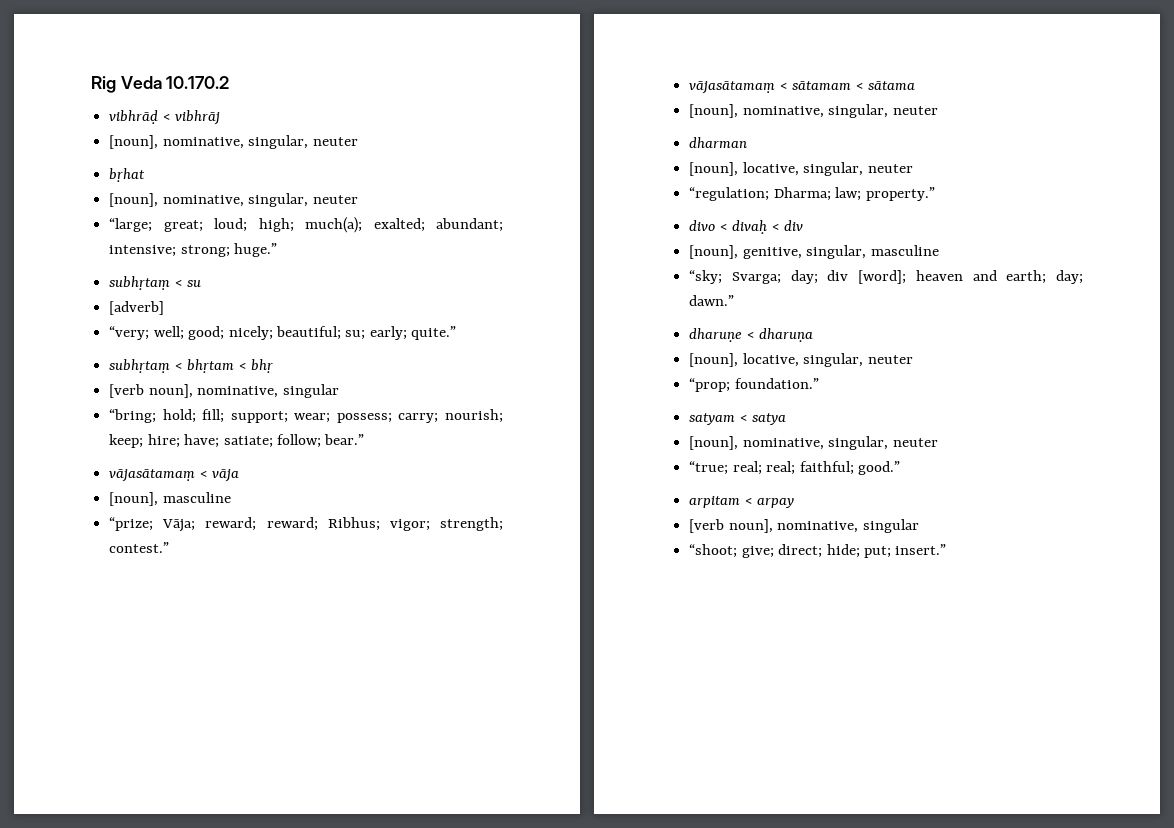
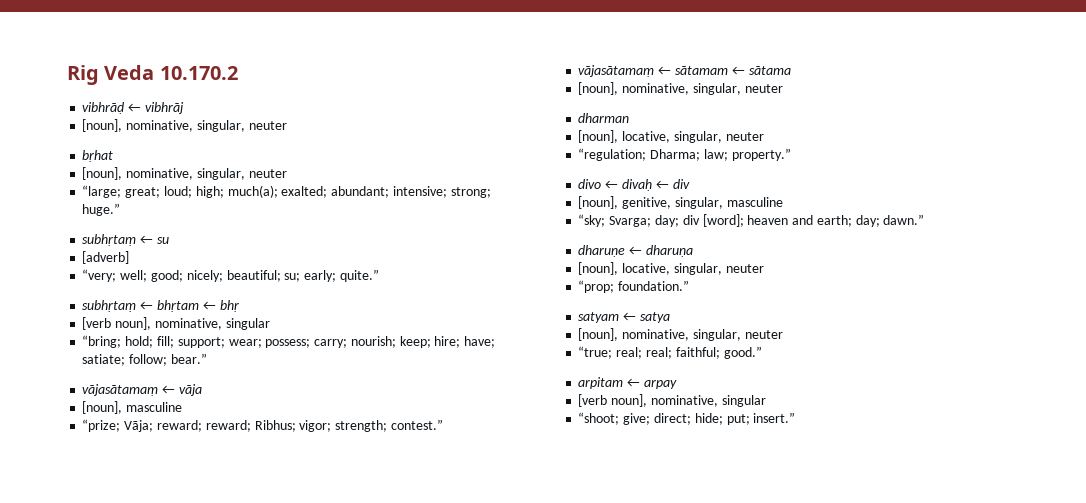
- vibhrāḍ < vibhrāj
+ vibhrāḍ ← vibhrāj
- subhṛtaṃ < su
+ subhṛtaṃ ← su
- subhṛtaṃ < bhṛtam < bhṛ
+ subhṛtaṃ ← bhṛtam ← bhṛ
- vājasātamaṃ < vāja
+ vājasātamaṃ ← vāja
- vājasātamaṃ < sātamam < sātama
+ vājasātamaṃ ← sātamam ← sātama
- divo < divaḥ < div
+ divo ← divaḥ ← div
- dharuṇe < dharuṇa
+ dharuṇe ← dharuṇa
- satyam < satya
+ satyam ← satya
- arpitam < arpay
+ arpitam ← arpay

